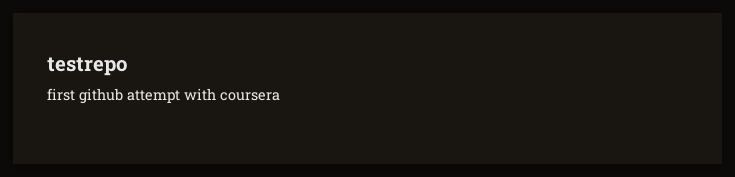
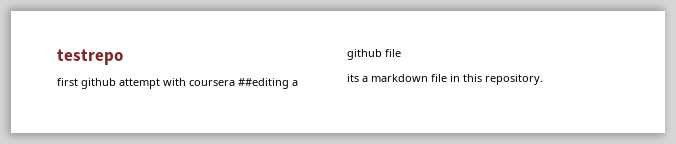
- first github attempt with coursera
+ first github attempt with coursera ##editing a github file
+ its a markdown file in this repository.

